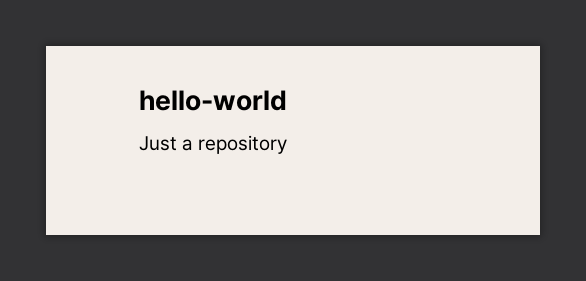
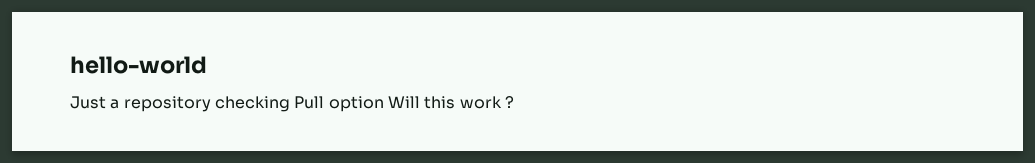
- Just a repository
+ Just a repository checking Pull option Will this work ?

